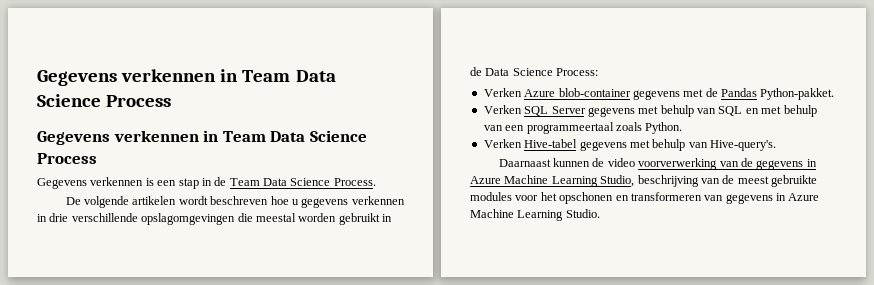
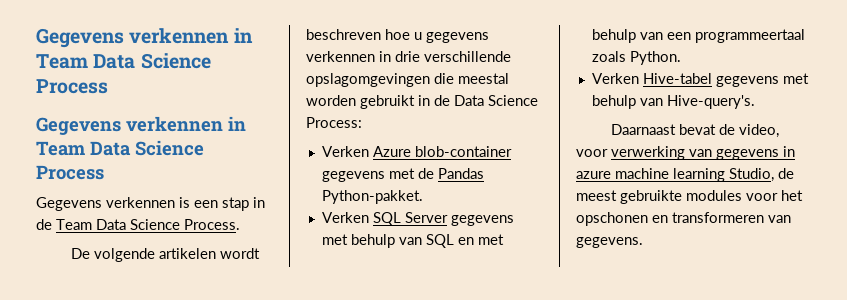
- Daarnaast kunnen de video voorverwerking van de gegevens in Azure Machine Learning Studio, beschrijving van de meest gebruikte modules voor het opschonen en transformeren van gegevens in Azure Machine Learning Studio.
+ Daarnaast bevat de video, voor verwerking van gegevens in azure machine learning Studio, de meest gebruikte modules voor het opschonen en transformeren van gegevens.

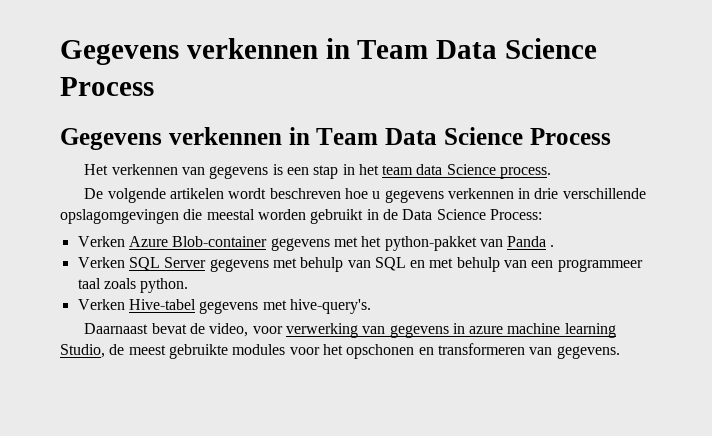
- Gegevens verkennen is een stap in de Team Data Science Process.
+ Het verkennen van gegevens is een stap in het team data Science process.
- Verken Azure blob-container gegevens met de Pandas Python-pakket.
+ Verken Azure Blob-container gegevens met het python-pakket van Panda .
- Verken SQL Server gegevens met behulp van SQL en met behulp van een programmeertaal zoals Python.
+ Verken SQL Server gegevens met behulp van SQL en met behulp van een programmeer taal zoals python.
- Verken Hive-tabel gegevens met behulp van Hive-query's.
+ Verken Hive-tabel gegevens met hive-query's.

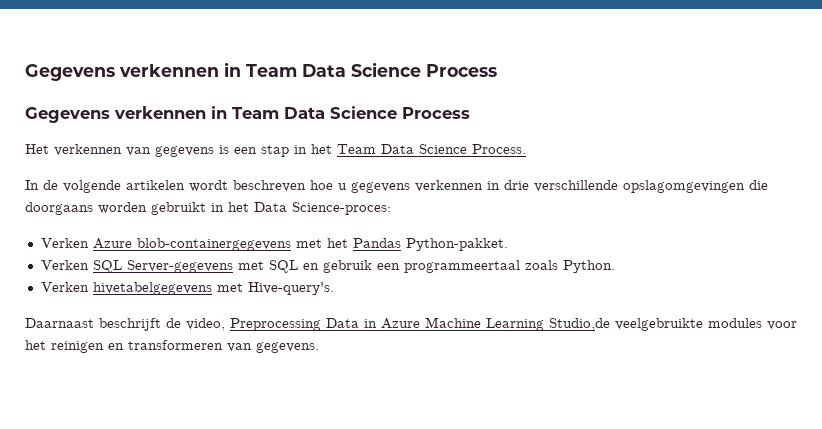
- Het verkennen van gegevens is een stap in het team data Science process.
- De volgende artikelen wordt beschreven hoe u gegevens verkennen in drie verschillende opslagomgevingen die meestal worden gebruikt in de Data Science Process:
- Verken Azure Blob-container gegevens met het python-pakket van Panda .
- Verken SQL Server gegevens met behulp van SQL en met behulp van een programmeer taal zoals python.
- Verken Hive-tabel gegevens met hive-query's.
+ Het verkennen van gegevens is een stap in het Team Data Science Process.
+ In de volgende artikelen wordt beschreven hoe u gegevens verkennen in drie verschillende opslagomgevingen die doorgaans worden gebruikt in het Data Science-proces:
+ Verken Azure blob-containergegevens met het Pandas Python-pakket.
+ Verken SQL Server-gegevens met SQL en gebruik een programmeertaal zoals Python.
+ Verken hivetabelgegevens met Hive-query's.
- Daarnaast bevat de video, voor verwerking van gegevens in azure machine learning Studio, de meest gebruikte modules voor het opschonen en transformeren van gegevens.
+ Daarnaast beschrijft de video, Preprocessing Data in Azure Machine Learning Studio,de veelgebruikte modules voor het reinigen en transformeren van gegevens.

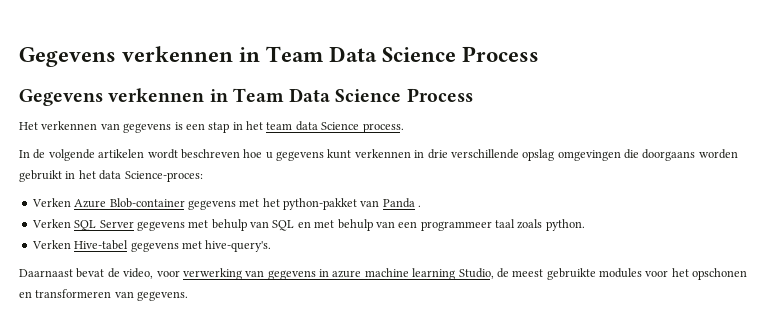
- Het verkennen van gegevens is een stap in het Team Data Science Process.
+ Het verkennen van gegevens is een stap in het team data Science process.
- In de volgende artikelen wordt beschreven hoe u gegevens verkennen in drie verschillende opslagomgevingen die doorgaans worden gebruikt in het Data Science-proces:
+ In de volgende artikelen wordt beschreven hoe u gegevens kunt verkennen in drie verschillende opslag omgevingen die doorgaans worden gebruikt in het data Science-proces:
- Verken Azure blob-containergegevens met het Pandas Python-pakket.
- Verken SQL Server-gegevens met SQL en gebruik een programmeertaal zoals Python.
- Verken hivetabelgegevens met Hive-query's.
+ Verken Azure Blob-container gegevens met het python-pakket van Panda .
+ Verken SQL Server gegevens met behulp van SQL en met behulp van een programmeer taal zoals python.
+ Verken Hive-tabel gegevens met hive-query's.
- Daarnaast beschrijft de video, Preprocessing Data in Azure Machine Learning Studio,de veelgebruikte modules voor het reinigen en transformeren van gegevens.
+ Daarnaast bevat de video, voor verwerking van gegevens in azure machine learning Studio, de meest gebruikte modules voor het opschonen en transformeren van gegevens.

